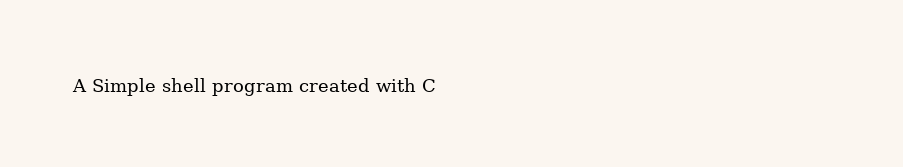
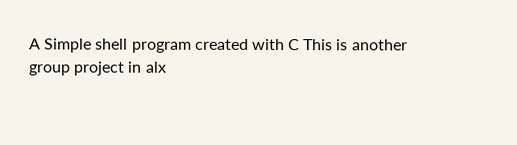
- A Simple shell program created with C
+ A Simple shell program created with C This is another group project in alx

